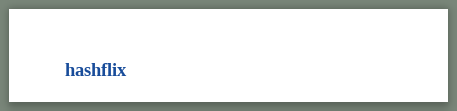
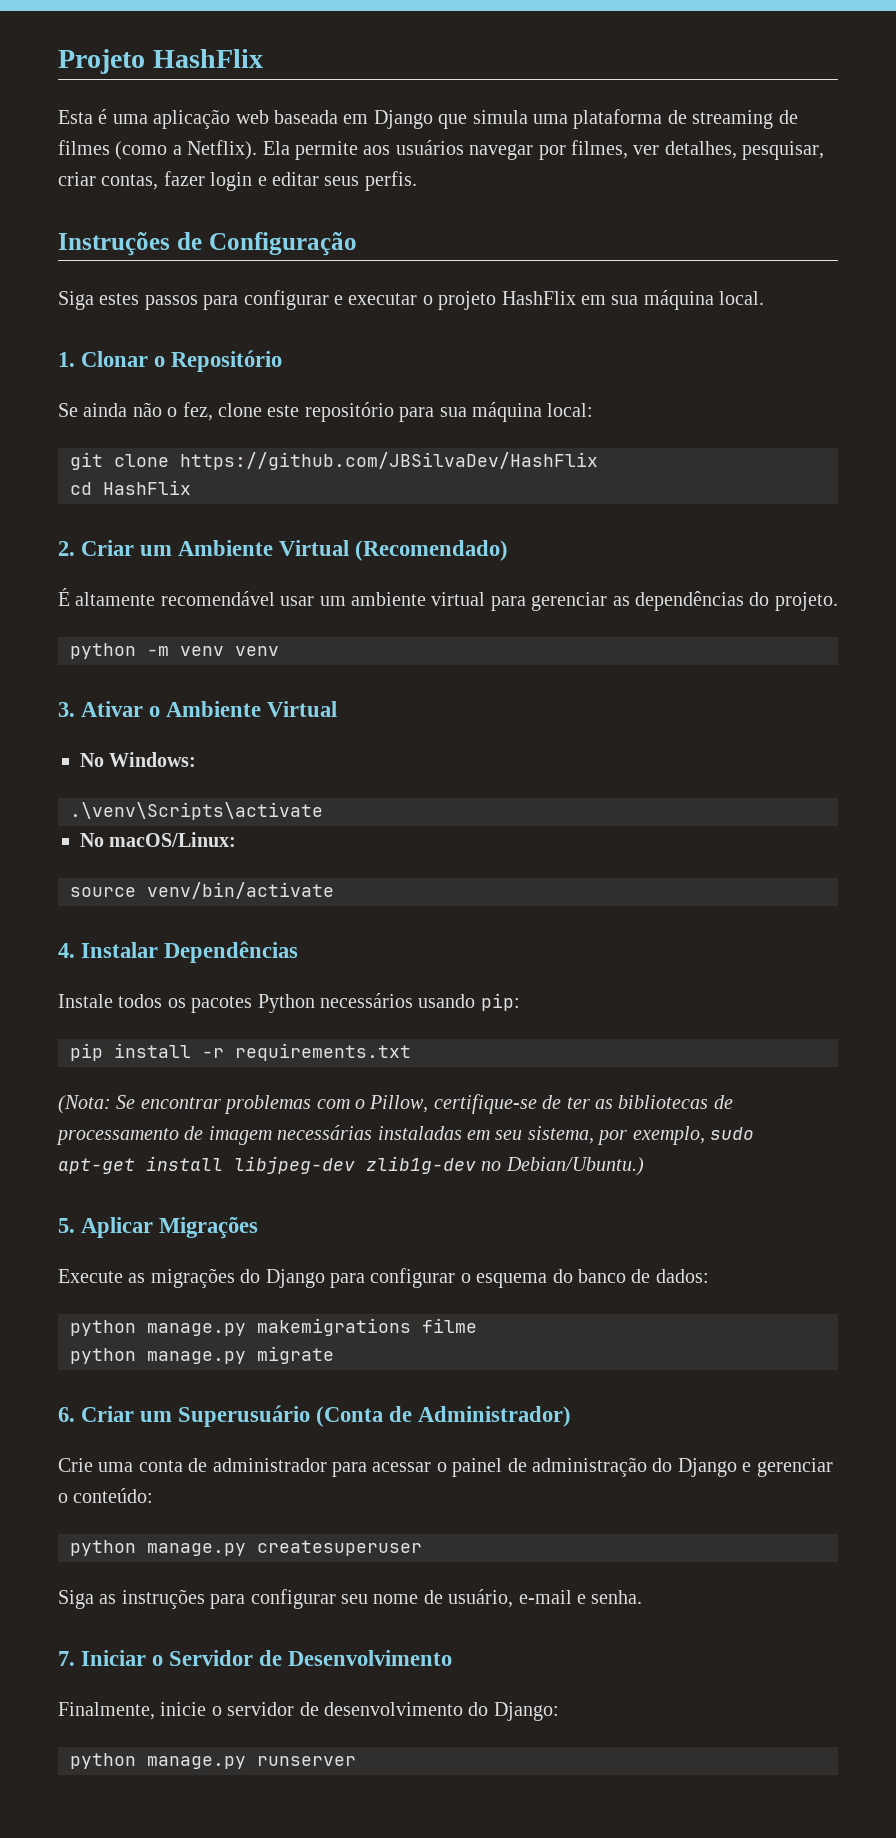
- hashflix
+ Projeto HashFlix
+ Esta é uma aplicação web baseada em Django que simula uma plataforma de streaming de filmes (como a Netflix). Ela permite aos usuários navegar por filmes, ver detalhes, pesquisar, criar contas, fazer login e editar seus perfis.
+ Instruções de Configuração
+ Siga estes passos para configurar e executar o projeto HashFlix em sua máquina local.
+ 1. Clonar o Repositório
+ Se ainda não o fez, clone este repositório para sua máquina local:
+ git clone https://github.com/JBSilvaDev/HashFlix
+ cd HashFlix
+ 2. Criar um Ambiente Virtual (Recomendado)
+ É altamente recomendável usar um ambiente virtual para gerenciar as dependências do projeto.
+ python -m venv venv
+ 3. Ativar o Ambiente Virtual
+ No Windows:
+ .\venv\Scripts\activate
+ No macOS/Linux:
+ source venv/bin/activate
+ 4. Instalar Dependências
+ Instale todos os pacotes Python necessários usando pip:
+ pip install -r requirements.txt
+ (Nota: Se encontrar problemas com o Pillow, certifique-se de ter as bibliotecas de processamento de imagem necessárias instaladas em seu sistema, por exemplo, sudo apt-get install libjpeg-dev zlib1g-dev no Debian/Ubuntu.)
+ 5. Aplicar Migrações
+ Execute as migrações do Django para configurar o esquema do banco de dados:
+ python manage.py makemigrations filme
+ python manage.py migrate
+ 6. Criar um Superusuário (Conta de Administrador)
+ Crie uma conta de administrador para acessar o painel de administração do Django e gerenciar o conteúdo:
+ python manage.py createsuperuser
+ Siga as instruções para configurar seu nome de usuário, e-mail e senha.
+ 7. Iniciar o Servidor de Desenvolvimento
+ Finalmente, inicie o servidor de desenvolvimento do Django:
+ python manage.py runserver

